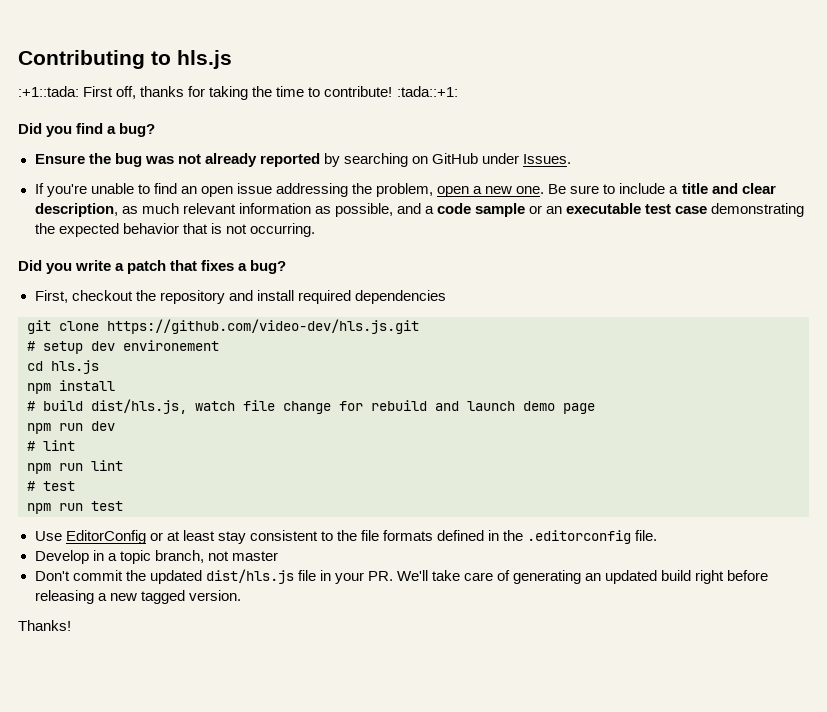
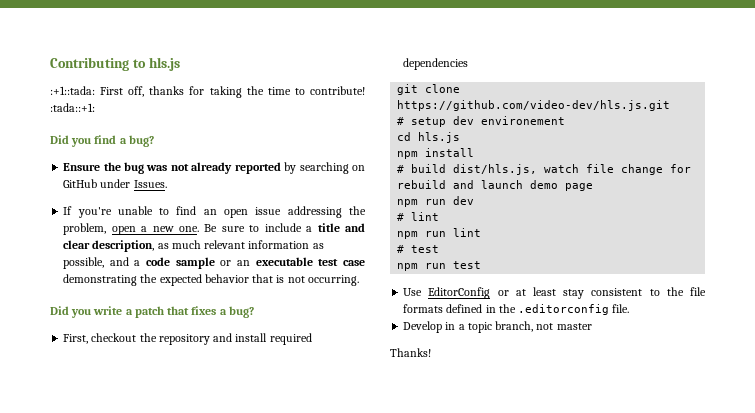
- Don't commit the updated dist/hls.js file in your PR. We'll take care of generating an updated build right before releasing a new tagged version.

